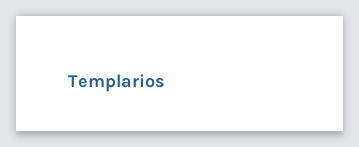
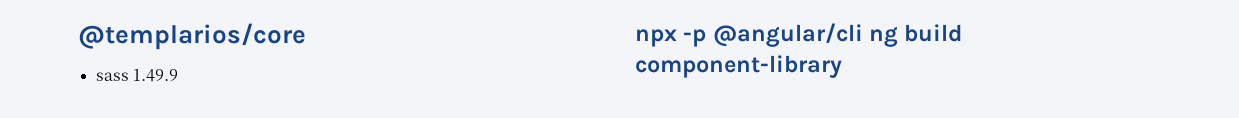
- Templarios
+ @templarios/core
+ sass 1.49.9
+ npx -p @angular/cli ng build component-library

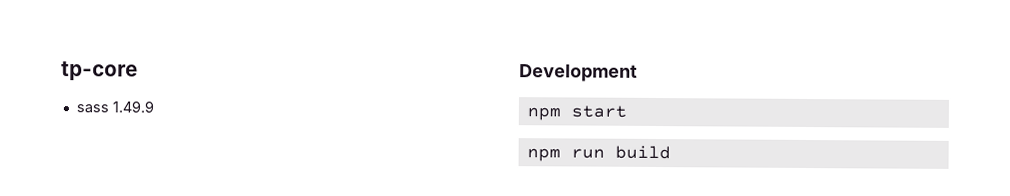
- @templarios/core
+ tp-core
- npx -p @angular/cli ng build component-library
+ Development
+ npm start
+ npm run build

